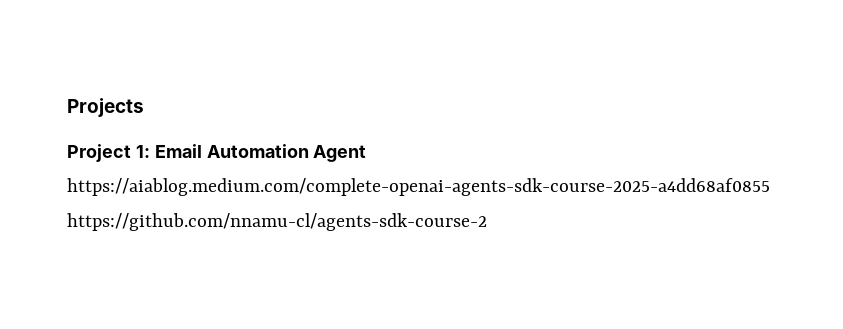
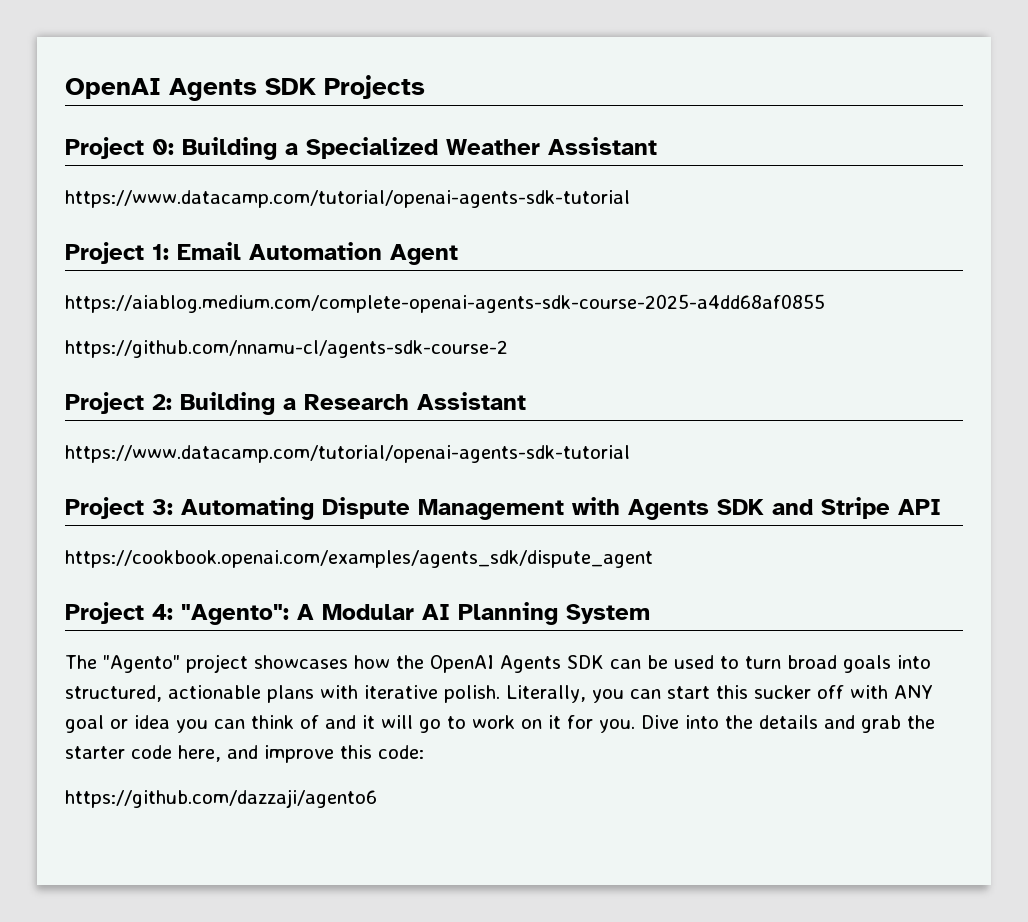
- Projects
+ OpenAI Agents SDK Projects
+ Project 0: Building a Specialized Weather Assistant
+ https://www.datacamp.com/tutorial/openai-agents-sdk-tutorial
+ Project 2: Building a Research Assistant
+ https://www.datacamp.com/tutorial/openai-agents-sdk-tutorial
+ Project 3: Automating Dispute Management with Agents SDK and Stripe API
+ https://cookbook.openai.com/examples/agents_sdk/dispute_agent
+ Project 4: "Agento": A Modular AI Planning System
+ The "Agento" project showcases how the OpenAI Agents SDK can be used to turn broad goals into structured, actionable plans with iterative polish. Literally, you can start this sucker off with ANY goal or idea you can think of and it will go to work on it for you. Dive into the details and grab the starter code here, and improve this code:
+ https://github.com/dazzaji/agento6

